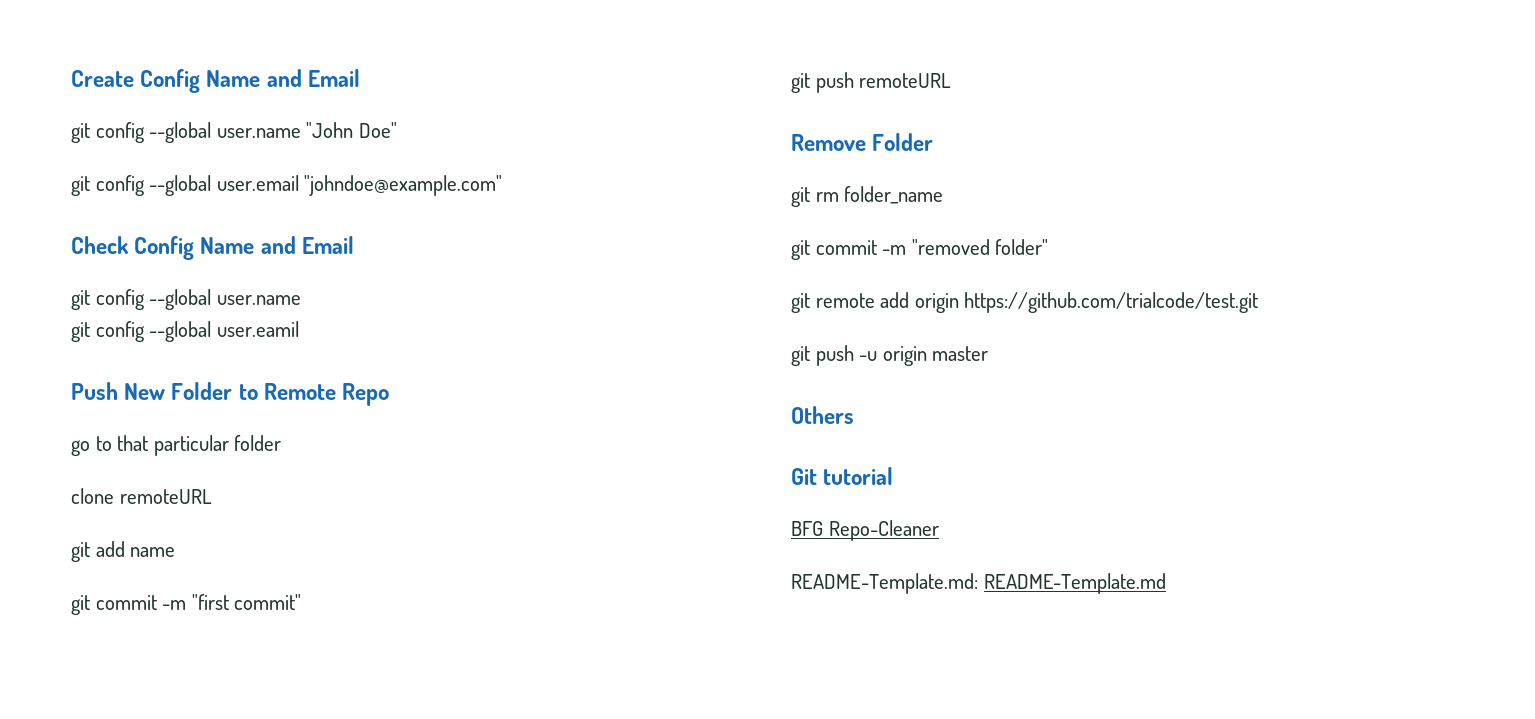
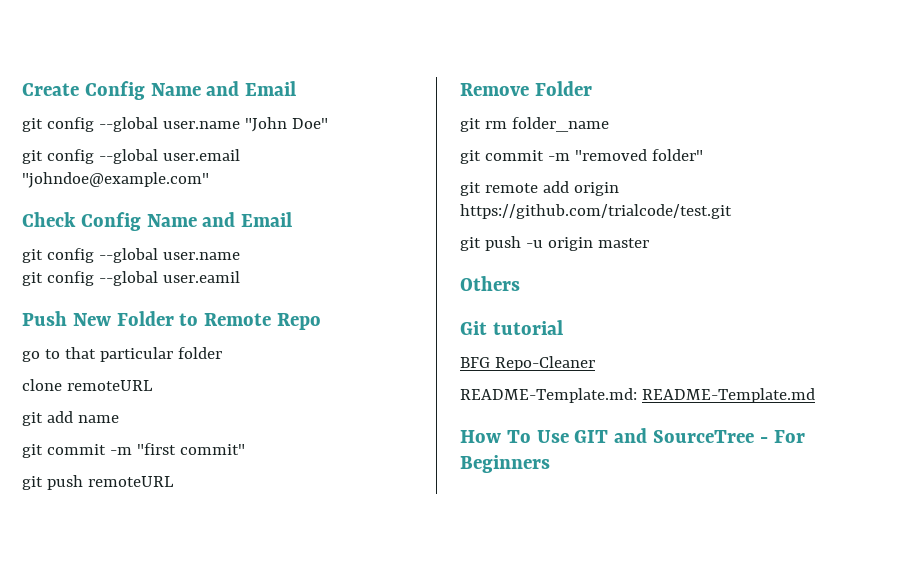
+ How To Use GIT and SourceTree - For Beginners

